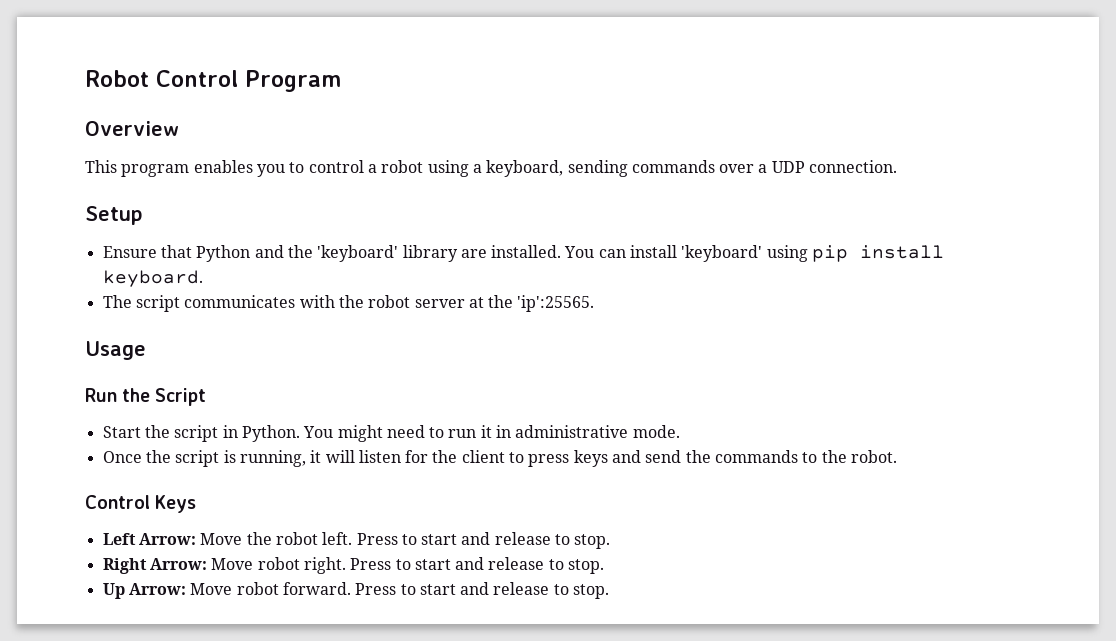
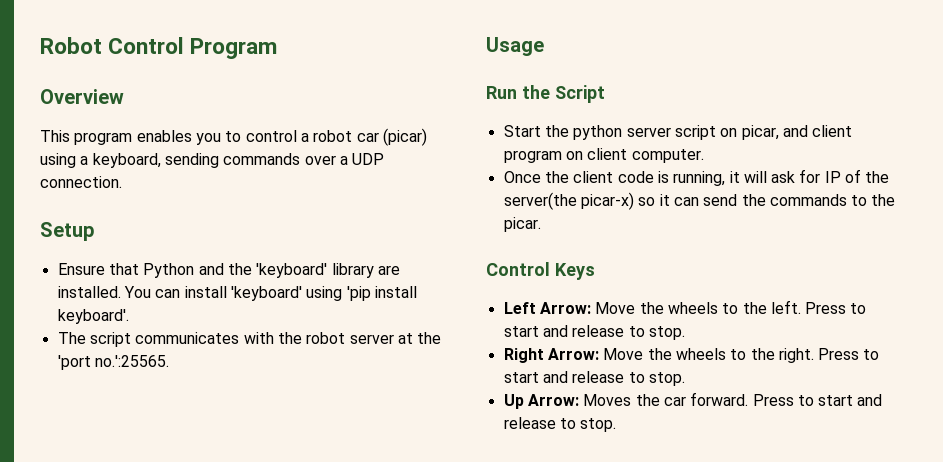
- This program enables you to control a robot using a keyboard, sending commands over a UDP connection.
+ This program enables you to control a robot car (picar) using a keyboard, sending commands over a UDP connection.
- You can install 'keyboard' using pip install keyboard.
+ You can install 'keyboard' using 'pip install keyboard'.
- The script communicates with the robot server at the 'ip':25565.
+ The script communicates with the robot server at the 'port no.':25565.
- Start the script in Python. You might need to run it in administrative mode.
+ Start the python server script on picar, and client program on client computer.
- Once the script is running, it will listen for the client to press keys and send the commands to the robot.
+ Once the client code is running, it will ask for IP of the server(the picar-x) so it can send the commands to the picar.
- Left Arrow: Move the robot left.
+ Left Arrow: Move the wheels to the left.
- Right Arrow: Move robot right.
+ Right Arrow: Move the wheels to the right.
- Up Arrow: Move robot forward.
+ Up Arrow: Moves the car forward.

